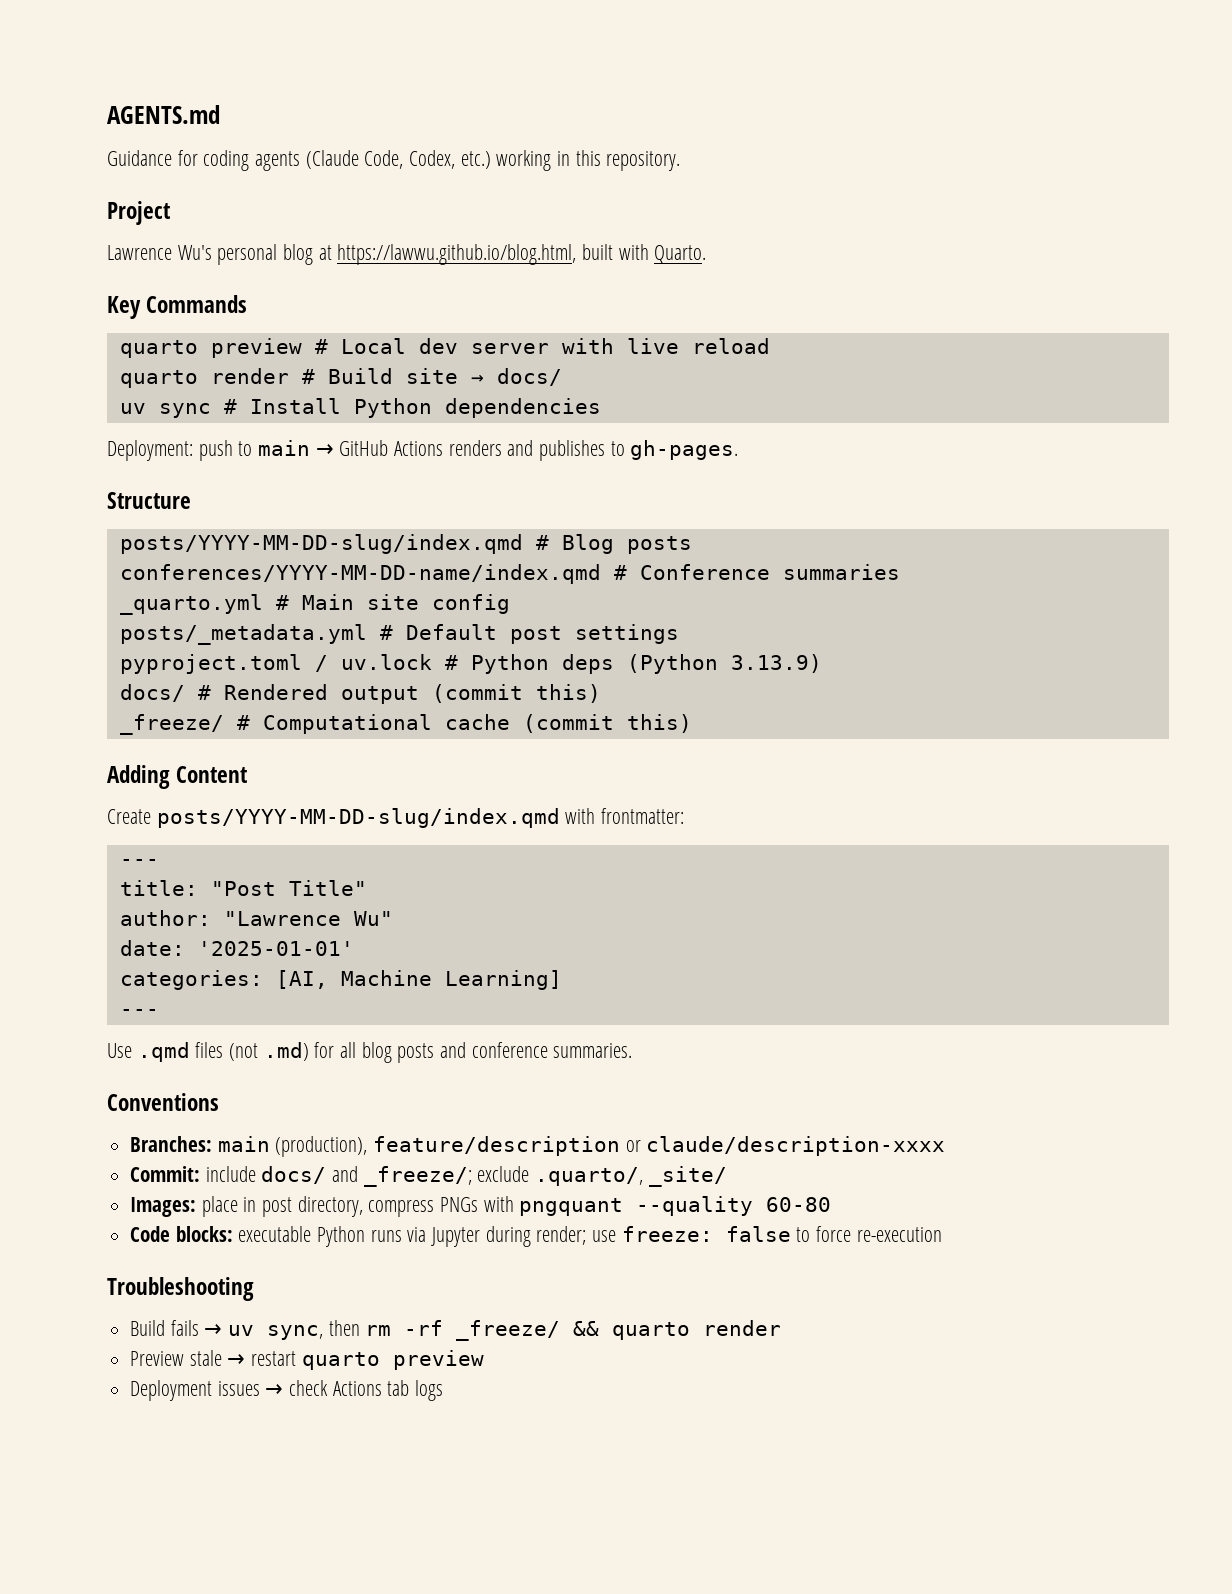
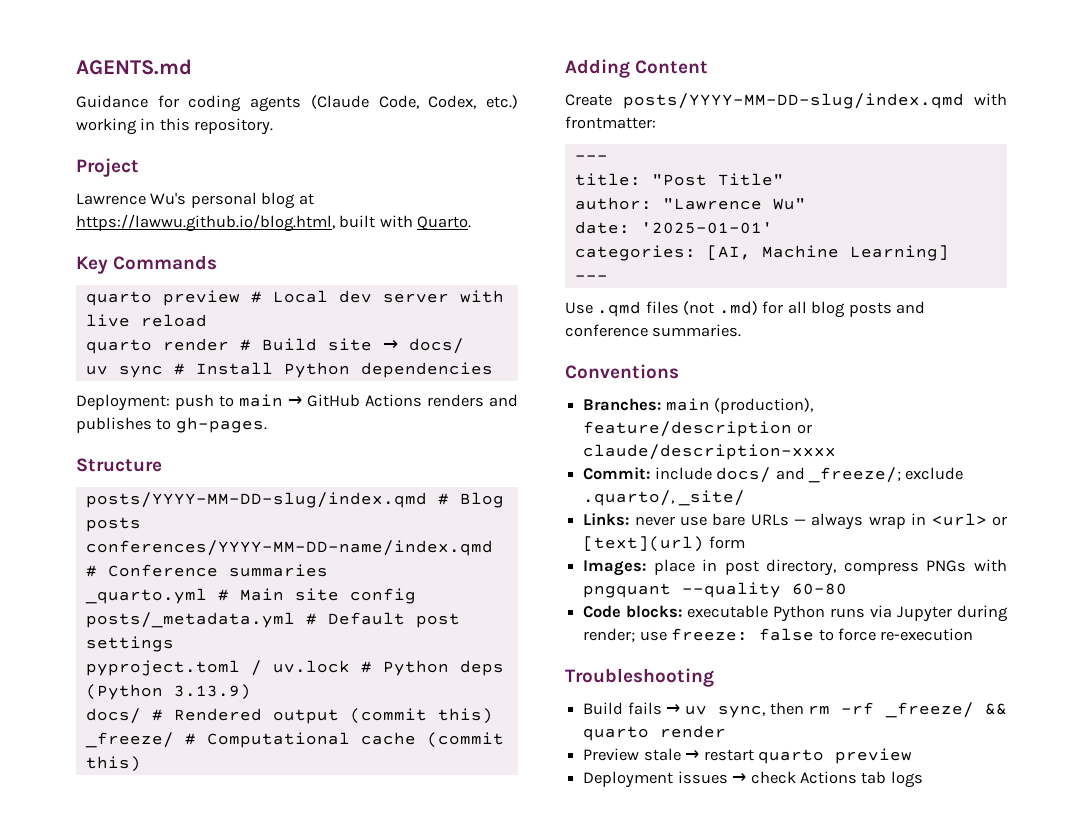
+ Links: never use bare URLs — always wrap in <url> or [text](url) form

